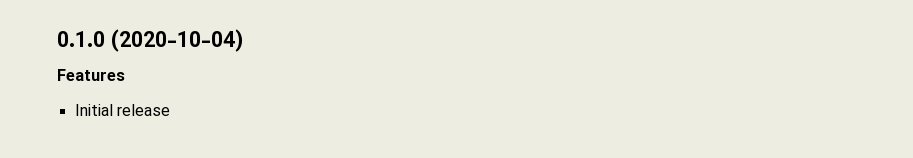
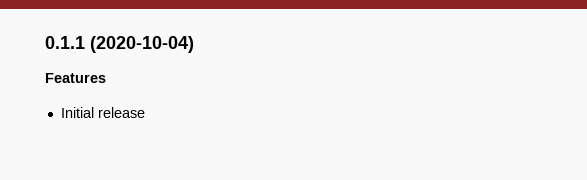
- 0.1.0 (2020-10-04)
+ 0.1.1 (2020-10-04)

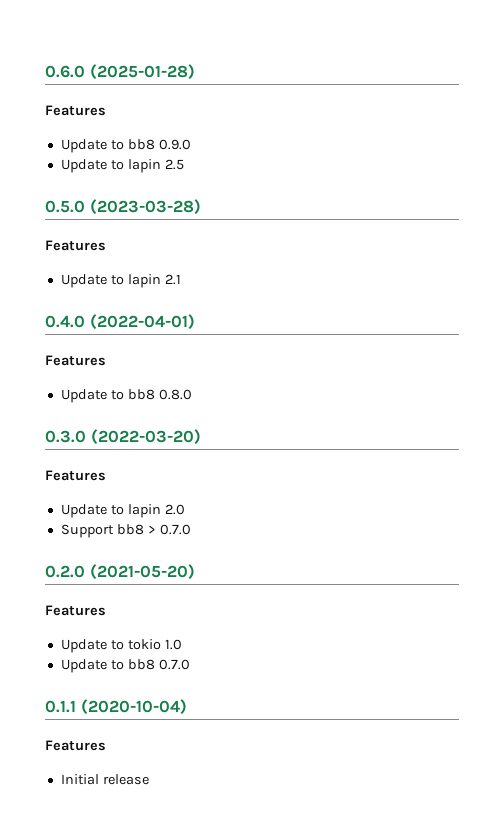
+ 0.6.0 (2025-01-28)
+ Features
+ Update to bb8 0.9.0
+ Update to lapin 2.5
+ 0.5.0 (2023-03-28)
+ Features
+ Update to lapin 2.1
+ 0.4.0 (2022-04-01)
+ Features
+ Update to bb8 0.8.0
+ 0.3.0 (2022-03-20)
+ Features
+ Update to lapin 2.0
+ Support bb8 > 0.7.0
+ 0.2.0 (2021-05-20)
+ Features
+ Update to tokio 1.0
+ Update to bb8 0.7.0

